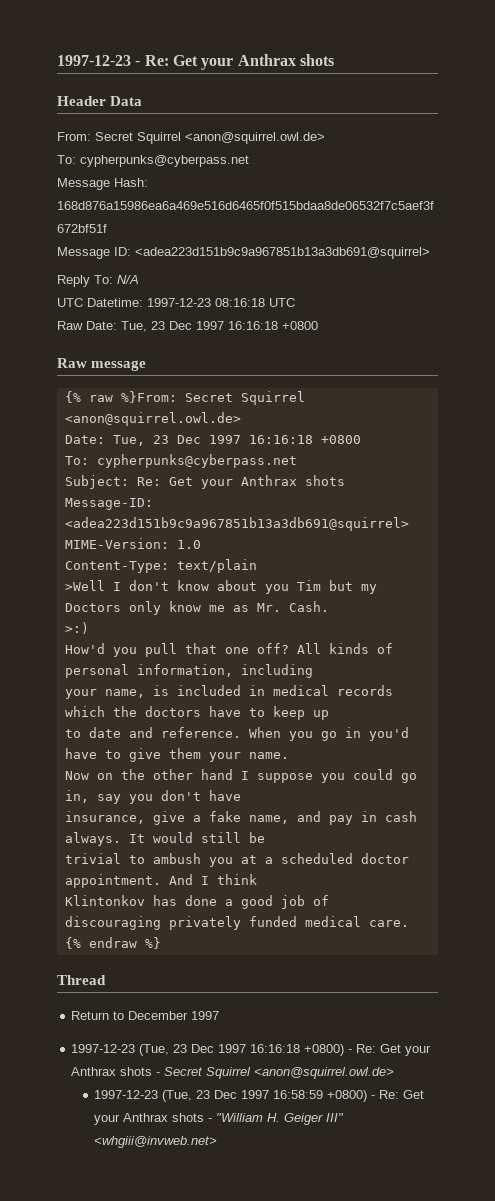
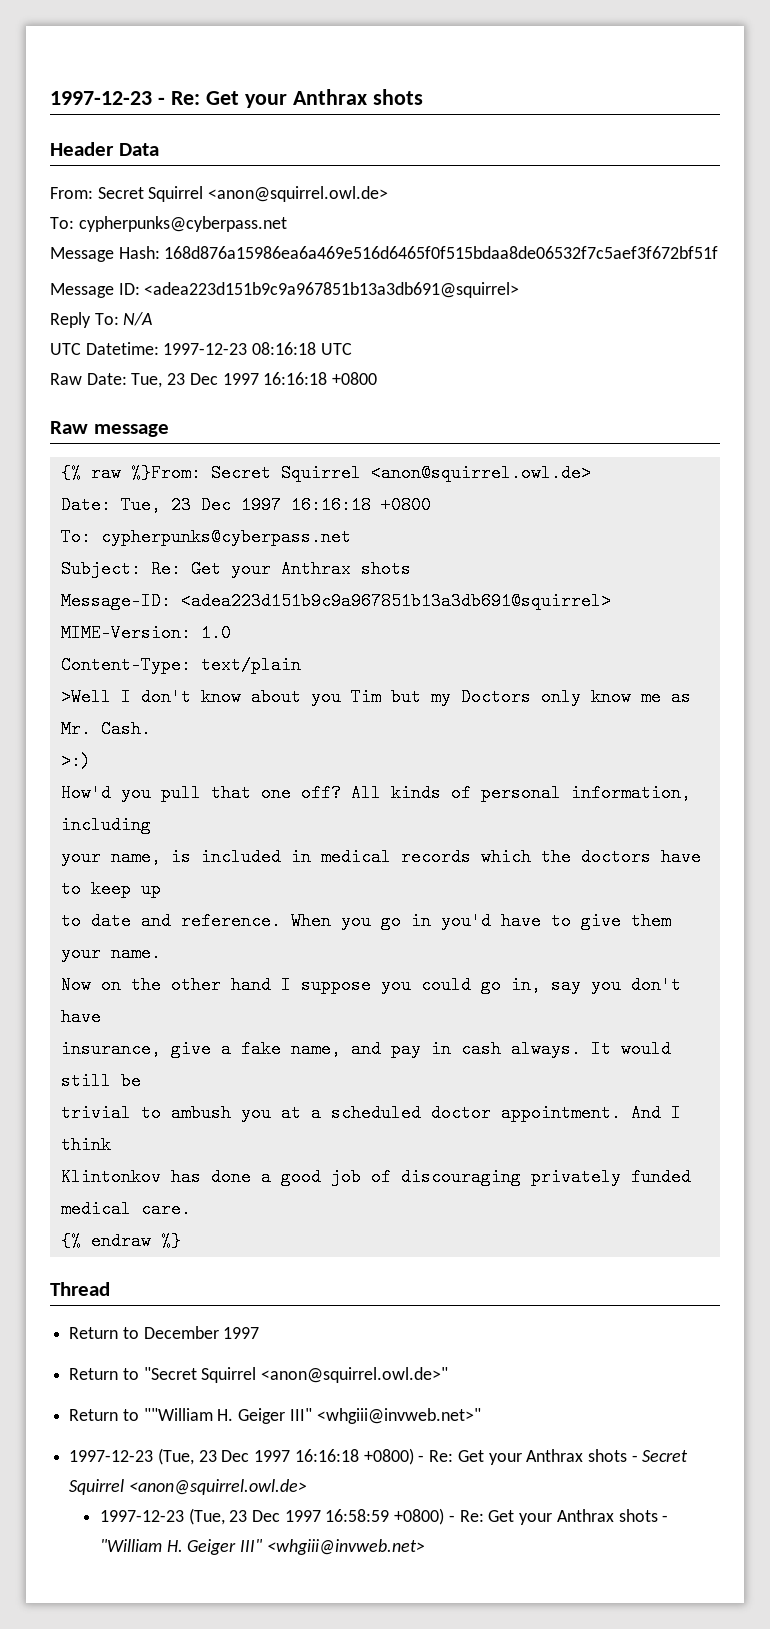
+ Return to "Secret Squirrel <anon@squirrel.owl.de>"
+ Return to ""William H. Geiger III" <whgiii@invweb.net>"

